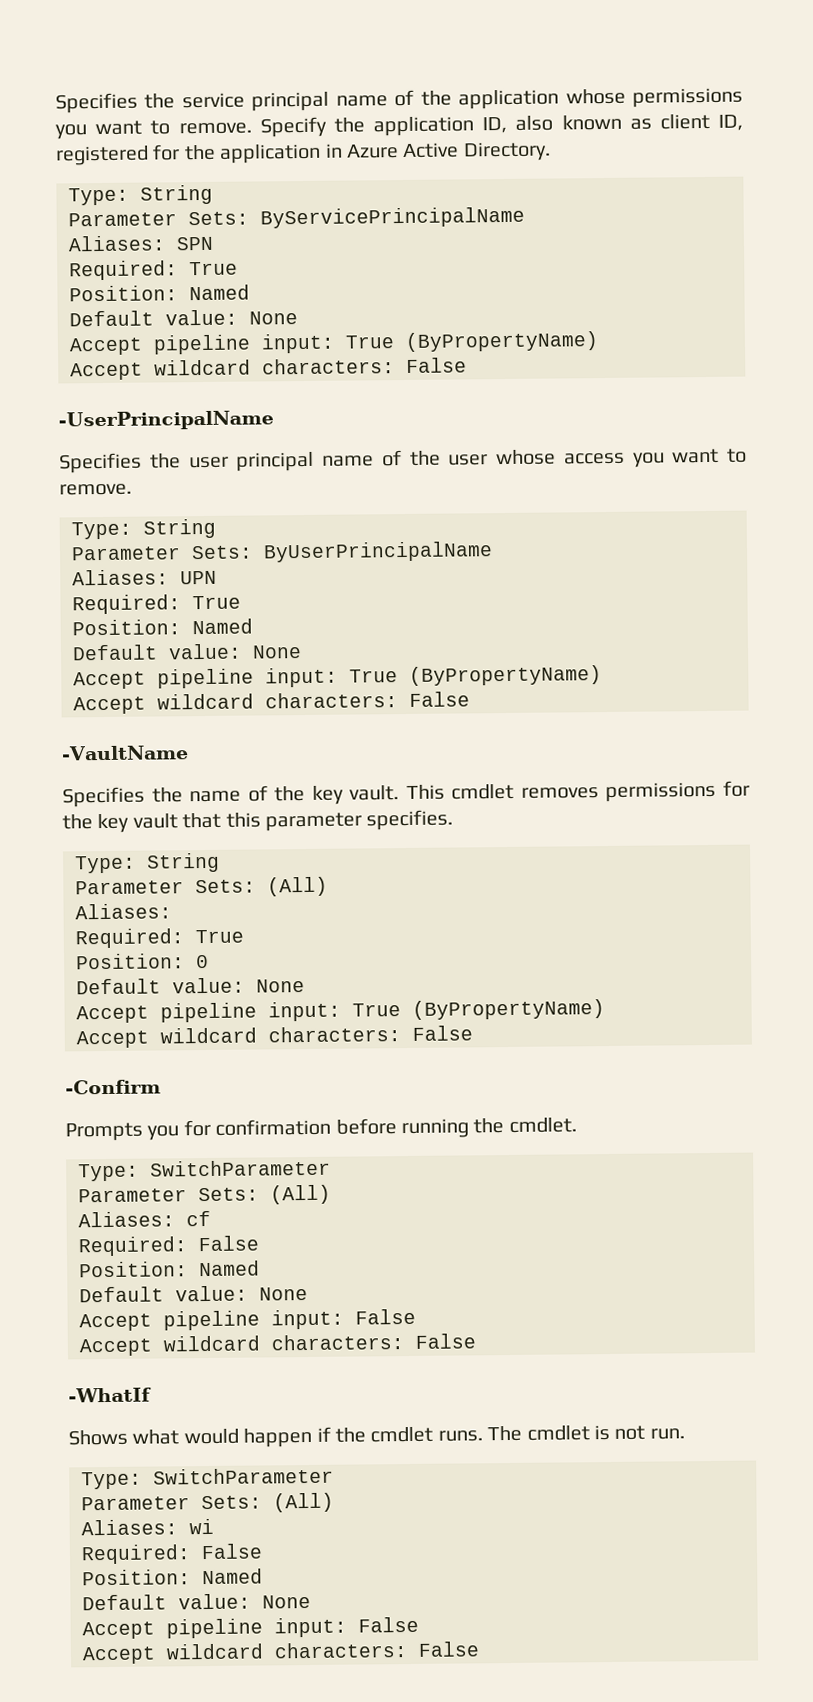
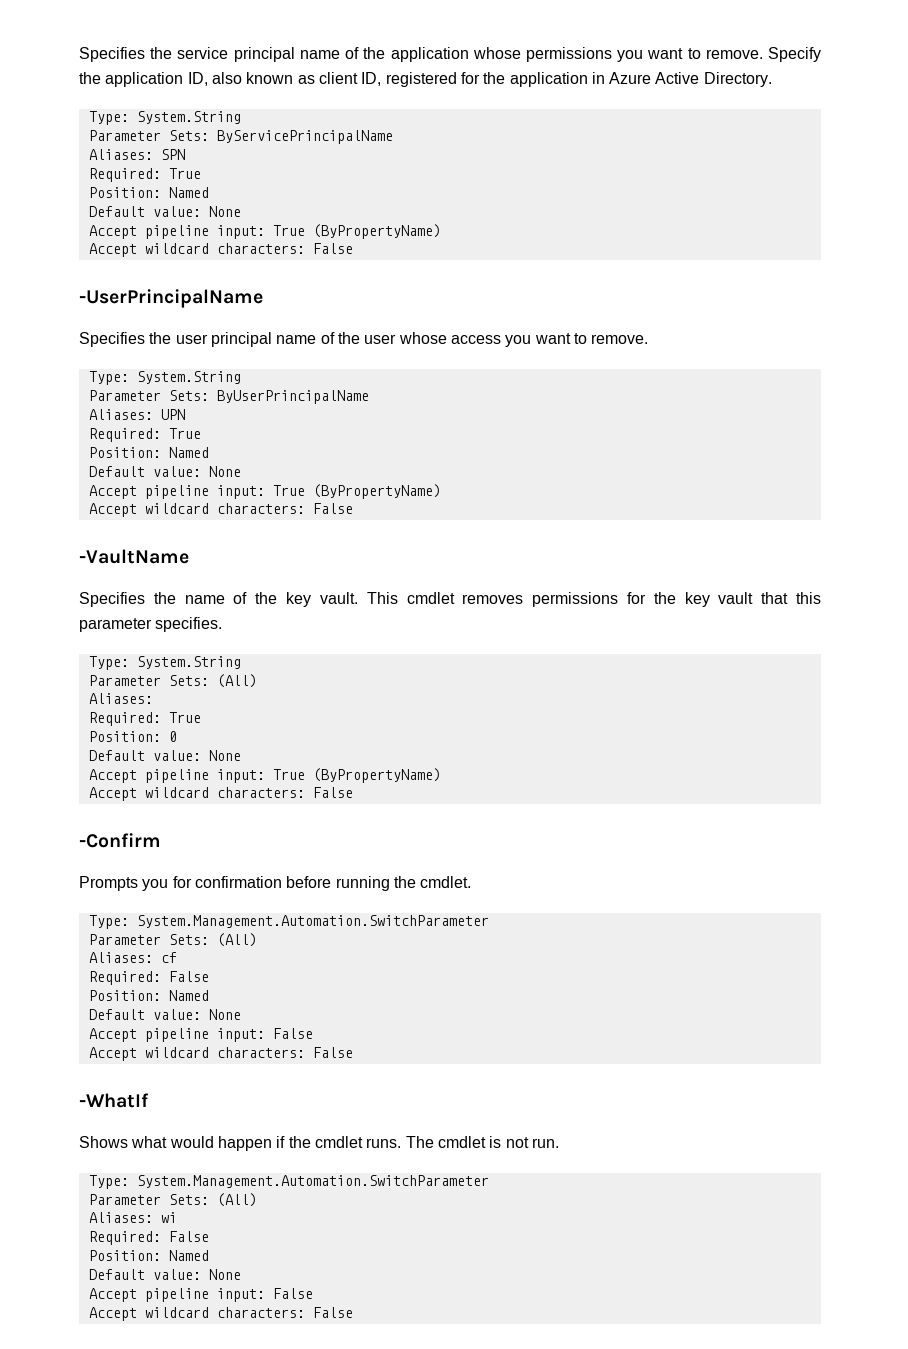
  Specify the application ID, also known as client ID, registered for the application in Azure Active Directory.
- Type: String
+ Type: System.String
  Specifies the user principal name of the user whose access you want to remove.
- Type: String
+ Type: System.String
  This cmdlet removes permissions for the key vault that this parameter specifies.
- Type: String
+ Type: System.String
  Prompts you for confirmation before running the cmdlet.
- Type: SwitchParameter
+ Type: System.Management.Automation.SwitchParameter
  The cmdlet is not run.
- Type: SwitchParameter
+ Type: System.Management.Automation.SwitchParameter

